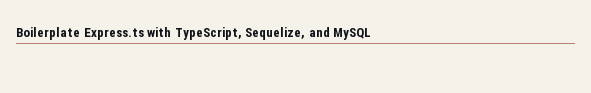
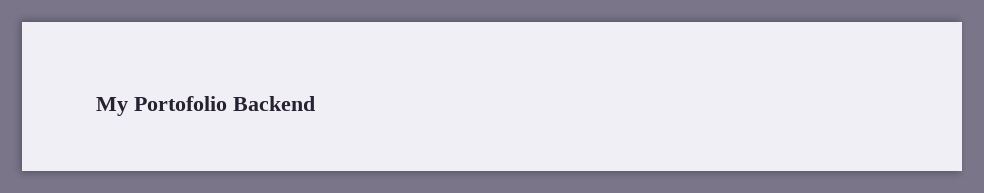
- Boilerplate Express.ts with TypeScript, Sequelize, and MySQL
+ My Portofolio Backend

